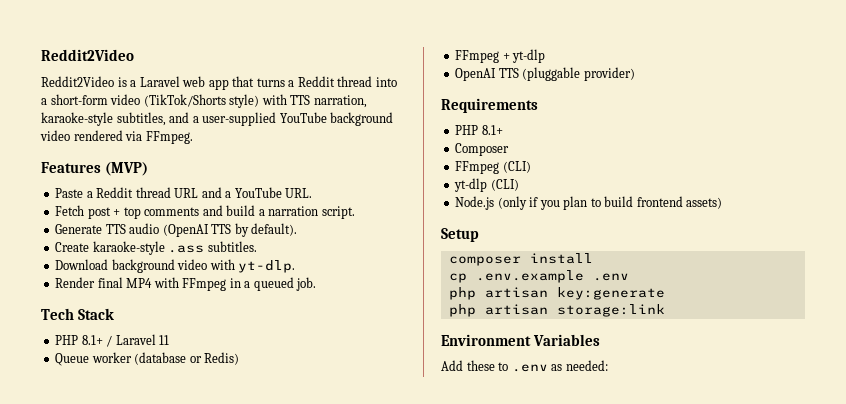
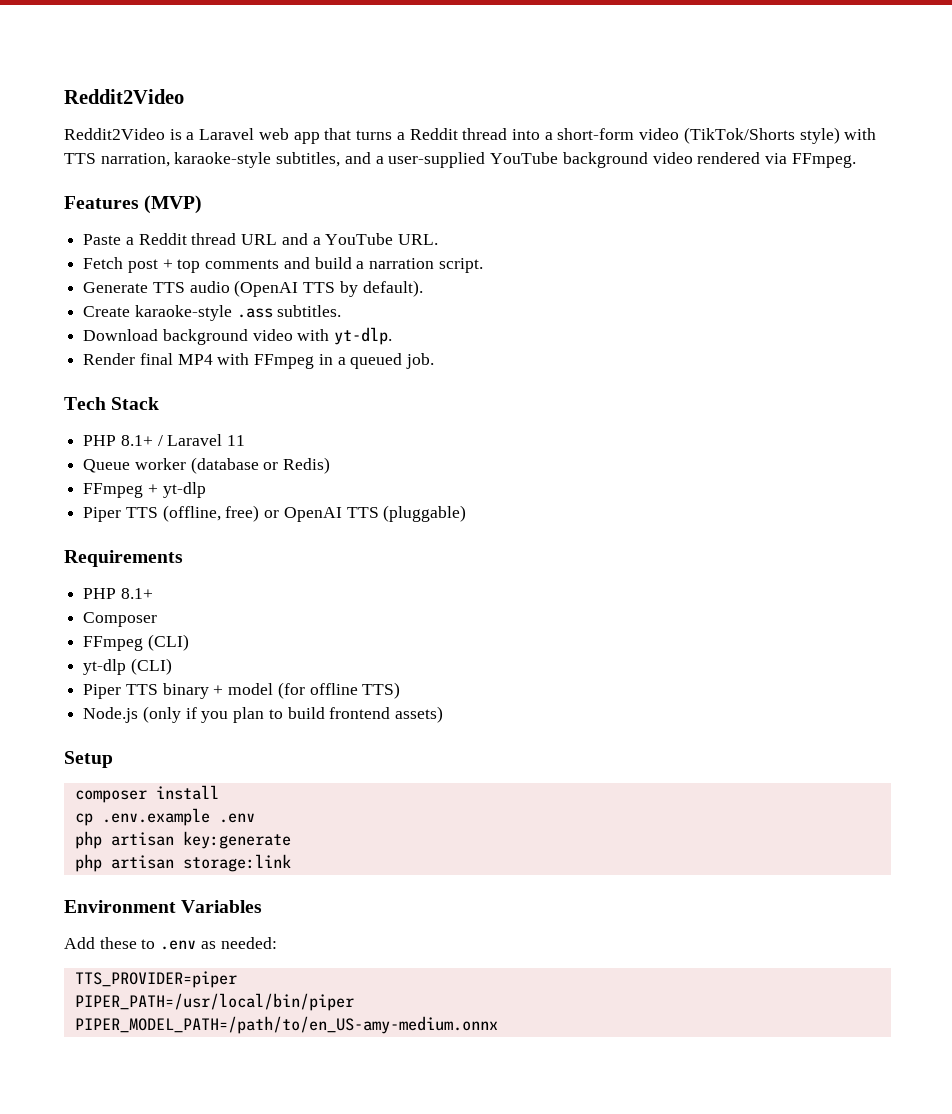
- OpenAI TTS (pluggable provider)
+ Piper TTS (offline, free) or OpenAI TTS (pluggable)
+ Piper TTS binary + model (for offline TTS)
+ TTS_PROVIDER=piper
+ PIPER_PATH=/usr/local/bin/piper
+ PIPER_MODEL_PATH=/path/to/en_US-amy-medium.onnx

